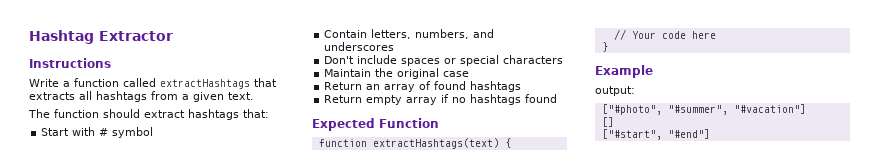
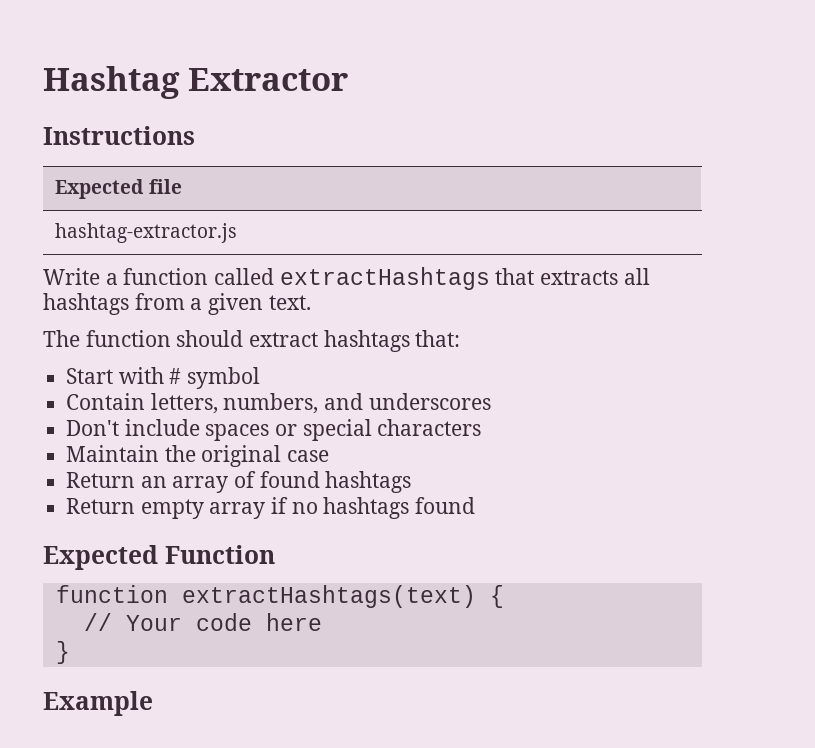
+ Expected file
+ hashtag-extractor.js
- output:
- ["#photo", "#summer", "#vacation"]
- []
- ["#start", "#end"]

